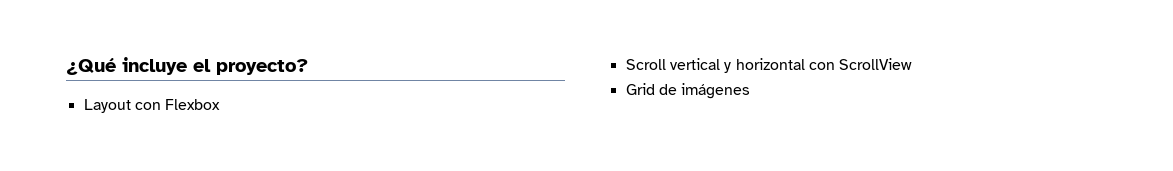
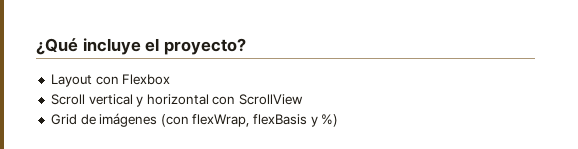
- Grid de imágenes
+ Grid de imágenes (con flexWrap, flexBasis y %)

